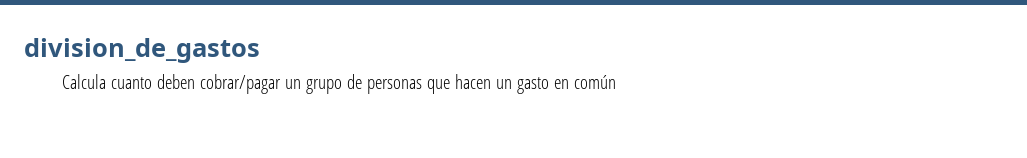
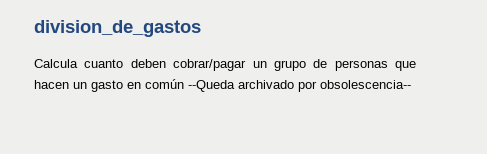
- Calcula cuanto deben cobrar/pagar un grupo de personas que hacen un gasto en común
+ Calcula cuanto deben cobrar/pagar un grupo de personas que hacen un gasto en común --Queda archivado por obsolescencia--

